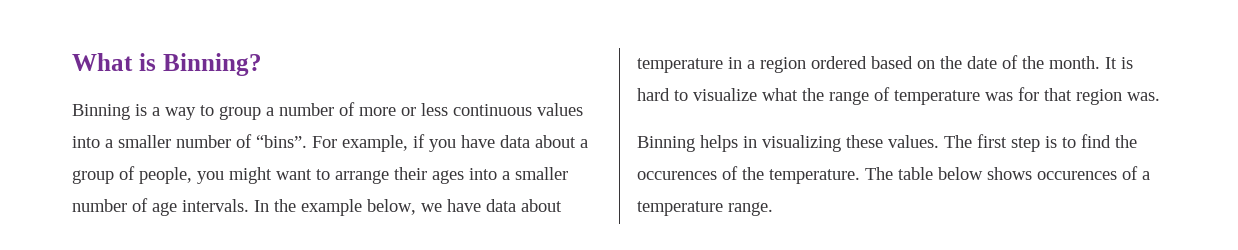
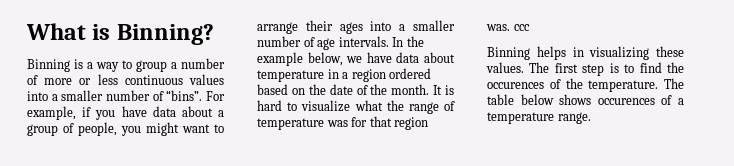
- It is hard to visualize what the range of temperature was for that region was.
+ It is hard to visualize what the range of temperature was for that region was. ccc

